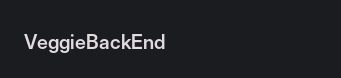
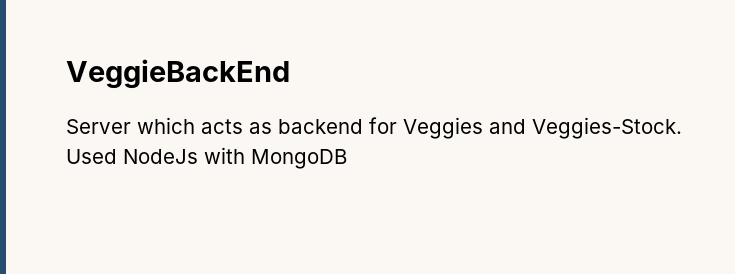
+ Server which acts as backend for Veggies and Veggies-Stock. Used NodeJs with MongoDB

